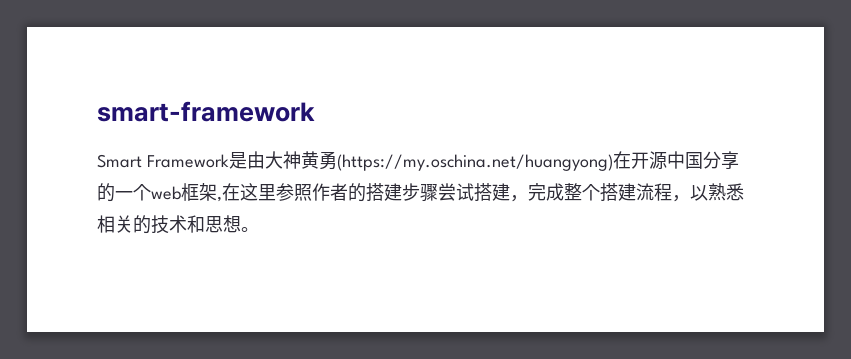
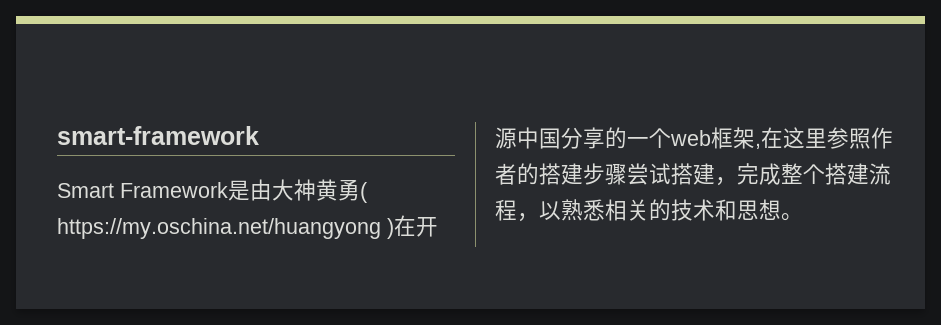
- Smart Framework是由大神黄勇(https://my.oschina.net/huangyong)在开源中国分享的一个web框架,在这里参照作者的搭建步骤尝试搭建，完成整个搭建流程，以熟悉相关的技术和思想。
+ Smart Framework是由大神黄勇( https://my.oschina.net/huangyong )在开源中国分享的一个web框架,在这里参照作者的搭建步骤尝试搭建，完成整个搭建流程，以熟悉相关的技术和思想。

